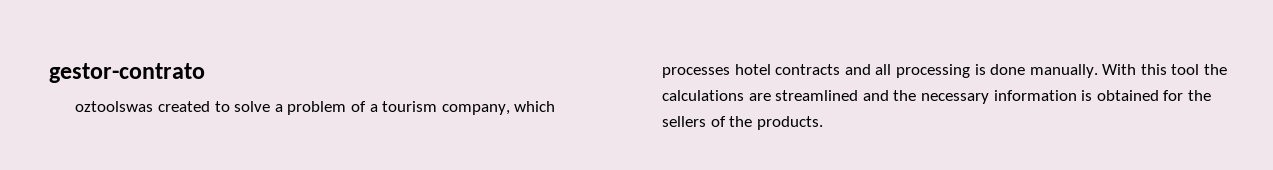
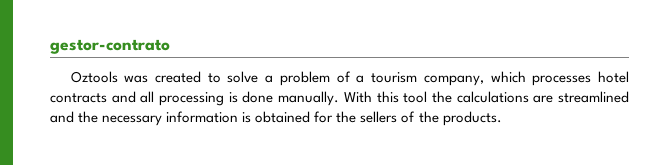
- oztoolswas created to solve a problem of a tourism company, which processes hotel contracts and all processing is done manually.
+ Oztools was created to solve a problem of a tourism company, which processes hotel contracts and all processing is done manually.

